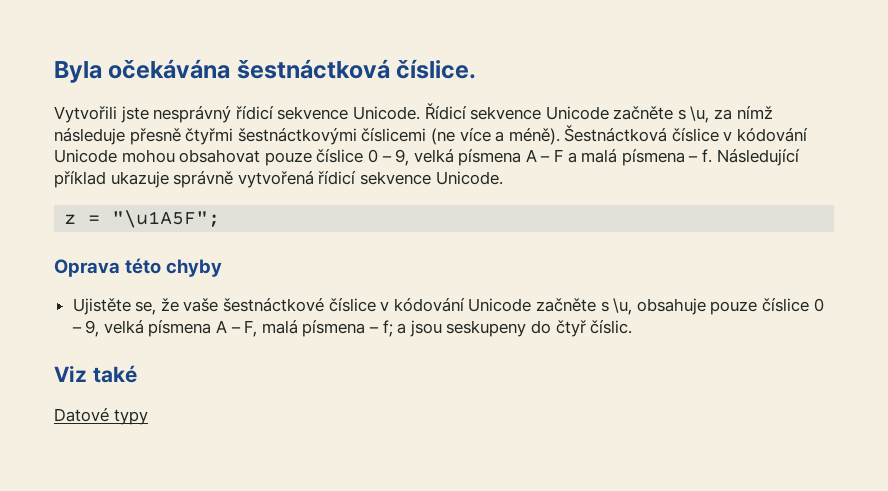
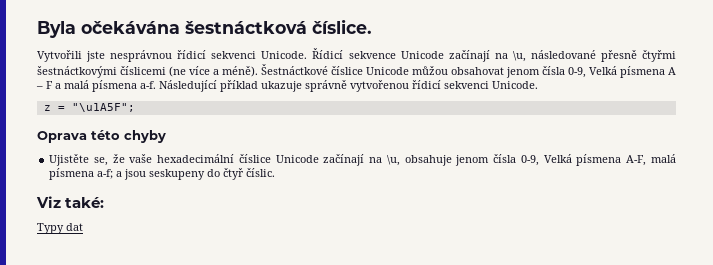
- Vytvořili jste nesprávný řídicí sekvence Unicode.
+ Vytvořili jste nesprávnou řídicí sekvenci Unicode.
- Řídicí sekvence Unicode začněte s \u, za nímž následuje přesně čtyřmi šestnáctkovými číslicemi (ne více a méně).
+ Řídicí sekvence Unicode začínají na \u, následované přesně čtyřmi šestnáctkovými číslicemi (ne více a méně).
- Šestnáctková číslice v kódování Unicode mohou obsahovat pouze číslice 0 – 9, velká písmena A – F a malá písmena – f.
+ Šestnáctkové číslice Unicode můžou obsahovat jenom čísla 0-9, Velká písmena A – F a malá písmena a-f.
- Následující příklad ukazuje správně vytvořená řídicí sekvence Unicode.
+ Následující příklad ukazuje správně vytvořenou řídicí sekvenci Unicode.
- Ujistěte se, že vaše šestnáctkové číslice v kódování Unicode začněte s \u, obsahuje pouze číslice 0 – 9, velká písmena A – F, malá písmena – f; a jsou seskupeny do čtyř číslic.
+ Ujistěte se, že vaše hexadecimální číslice Unicode začínají na \u, obsahuje jenom čísla 0-9, Velká písmena A-F, malá písmena a-f; a jsou seskupeny do čtyř číslic.
- Viz také
- Datové typy
+ Viz také:
+ Typy dat

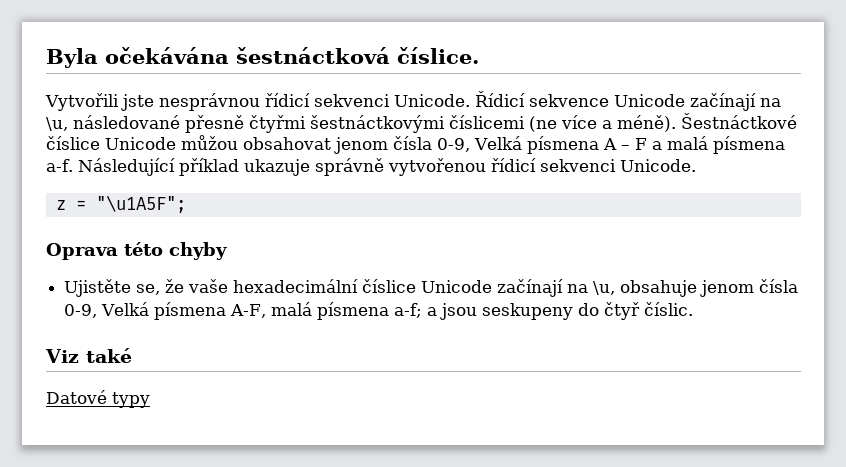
- Viz také:
- Typy dat
+ Viz také
+ Datové typy

